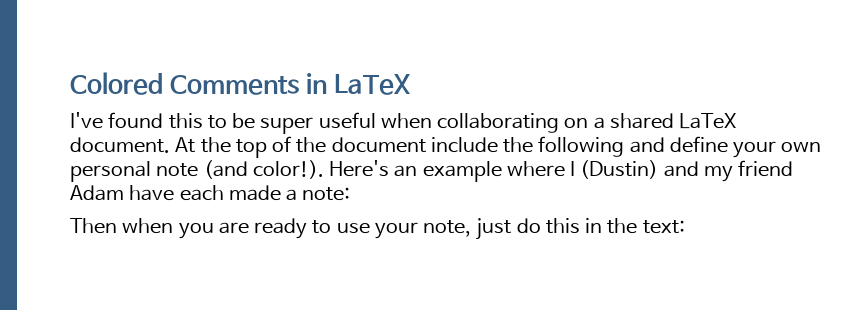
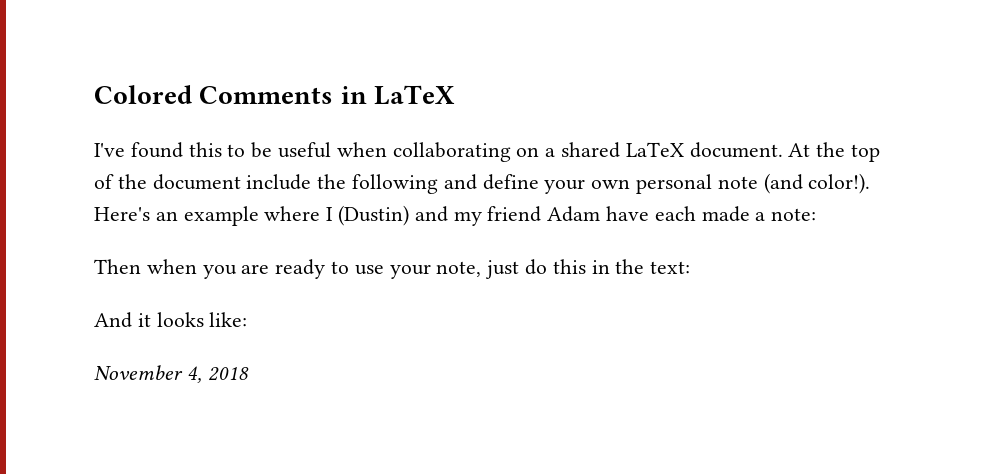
- I've found this to be super useful when collaborating on a shared LaTeX document.
+ I've found this to be useful when collaborating on a shared LaTeX document.
+ And it looks like:
+ November 4, 2018

